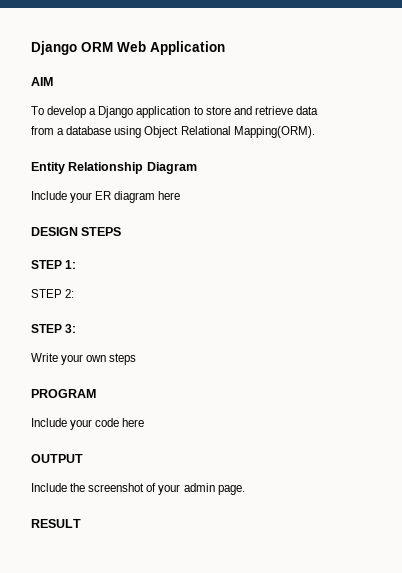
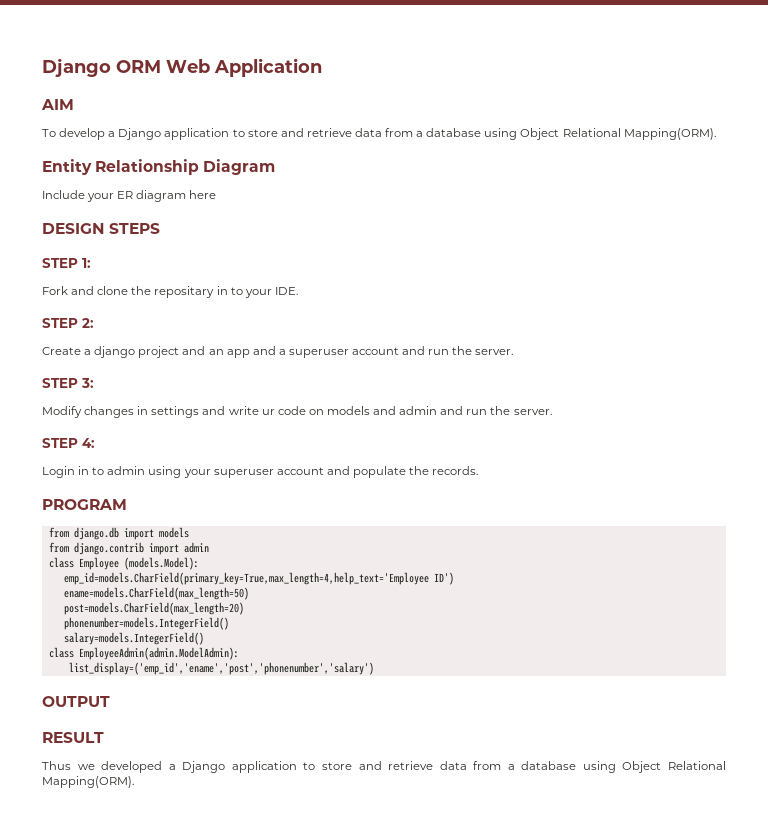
+ Fork and clone the repositary in to your IDE.
  STEP 2:
+ Create a django project and an app and a superuser account and run the server.
  STEP 3:
- Write your own steps
+ Modify changes in settings and write ur code on models and admin and run the server.
+ STEP 4:
+ Login in to admin using your superuser account and populate the records.
  PROGRAM
- Include your code here
+ from django.db import models
+ from django.contrib import admin
+ class Employee (models.Model):
+ emp_id=models.CharField(primary_key=True,max_length=4,help_text='Employee ID')
+ ename=models.CharField(max_length=50)
+ post=models.CharField(max_length=20)
+ phonenumber=models.IntegerField()
+ salary=models.IntegerField()
+ class EmployeeAdmin(admin.ModelAdmin):
+ list_display=('emp_id','ename','post','phonenumber','salary')
  OUTPUT
- Include the screenshot of your admin page.
  RESULT
+ Thus we developed a Django application to store and retrieve data from a database using Object Relational Mapping(ORM).

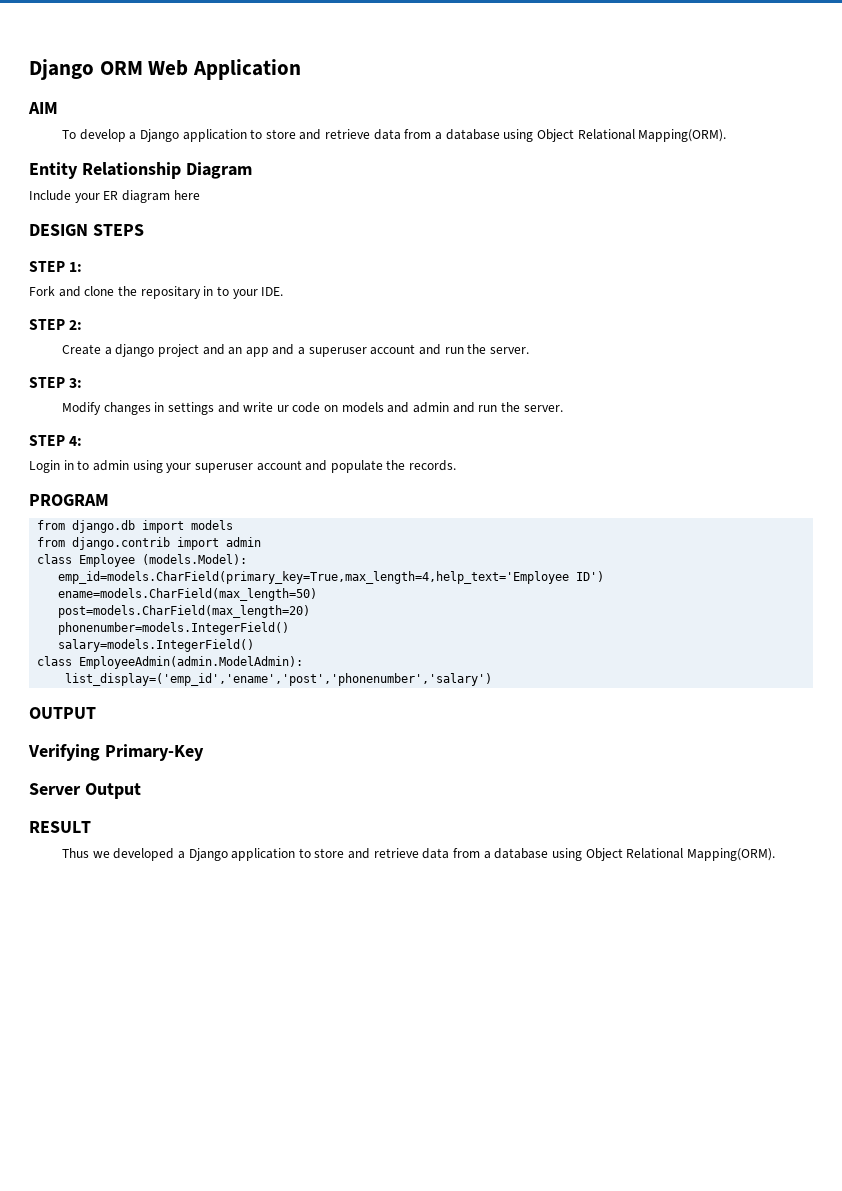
+ Verifying Primary-Key
+ Server Output

